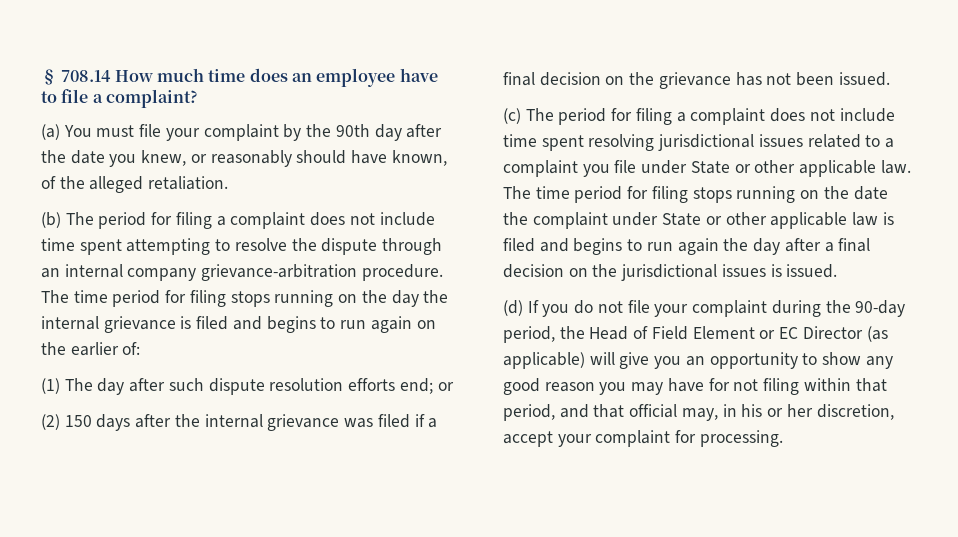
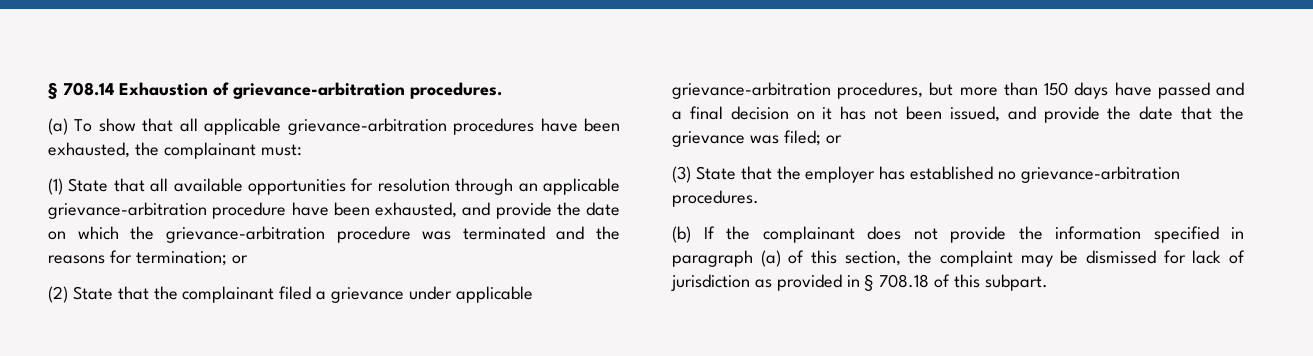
- § 708.14 How much time does an employee have to file a complaint?
- (a) You must file your complaint by the 90th day after the date you knew, or reasonably should have known, of the alleged retaliation.
- (b) The period for filing a complaint does not include time spent attempting to resolve the dispute through an internal company grievance-arbitration procedure. The time period for filing stops running on the day the internal grievance is filed and begins to run again on the earlier of:
- (1) The day after such dispute resolution efforts end; or
- (2) 150 days after the internal grievance was filed if a final decision on the grievance has not been issued.
- (c) The period for filing a complaint does not include time spent resolving jurisdictional issues related to a complaint you file under State or other applicable law. The time period for filing stops running on the date the complaint under State or other applicable law is filed and begins to run again the day after a final decision on the jurisdictional issues is issued.
- (d) If you do not file your complaint during the 90-day period, the Head of Field Element or EC Director (as applicable) will give you an opportunity to show any good reason you may have for not filing within that period, and that official may, in his or her discretion, accept your complaint for processing.
+ § 708.14 Exhaustion of grievance-arbitration procedures.
+ (a) To show that all applicable grievance-arbitration procedures have been exhausted, the complainant must:
+ (1) State that all available opportunities for resolution through an applicable grievance-arbitration procedure have been exhausted, and provide the date on which the grievance-arbitration procedure was terminated and the reasons for termination; or
+ (2) State that the complainant filed a grievance under applicable grievance-arbitration procedures, but more than 150 days have passed and a final decision on it has not been issued, and provide the date that the grievance was filed; or
+ (3) State that the employer has established no grievance-arbitration procedures.
+ (b) If the complainant does not provide the information specified in paragraph (a) of this section, the complaint may be dismissed for lack of jurisdiction as provided in § 708.18 of this subpart.

